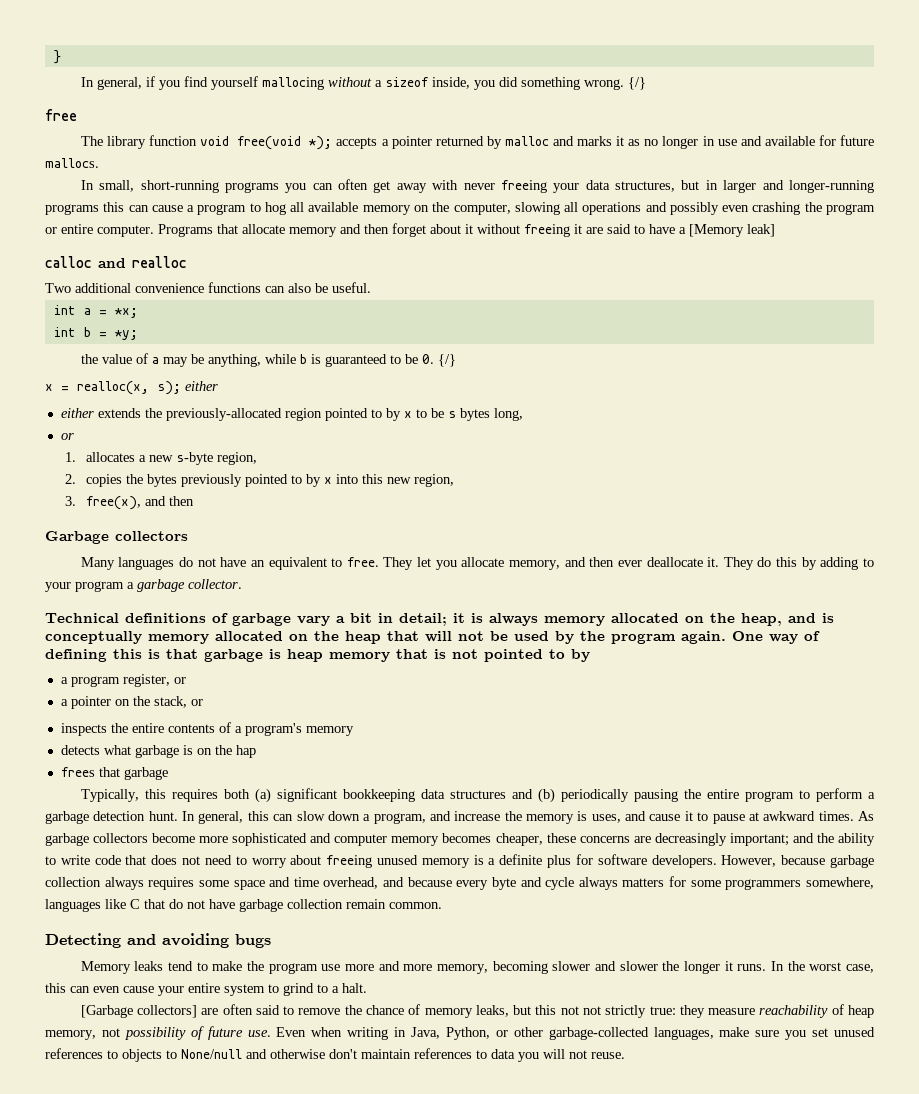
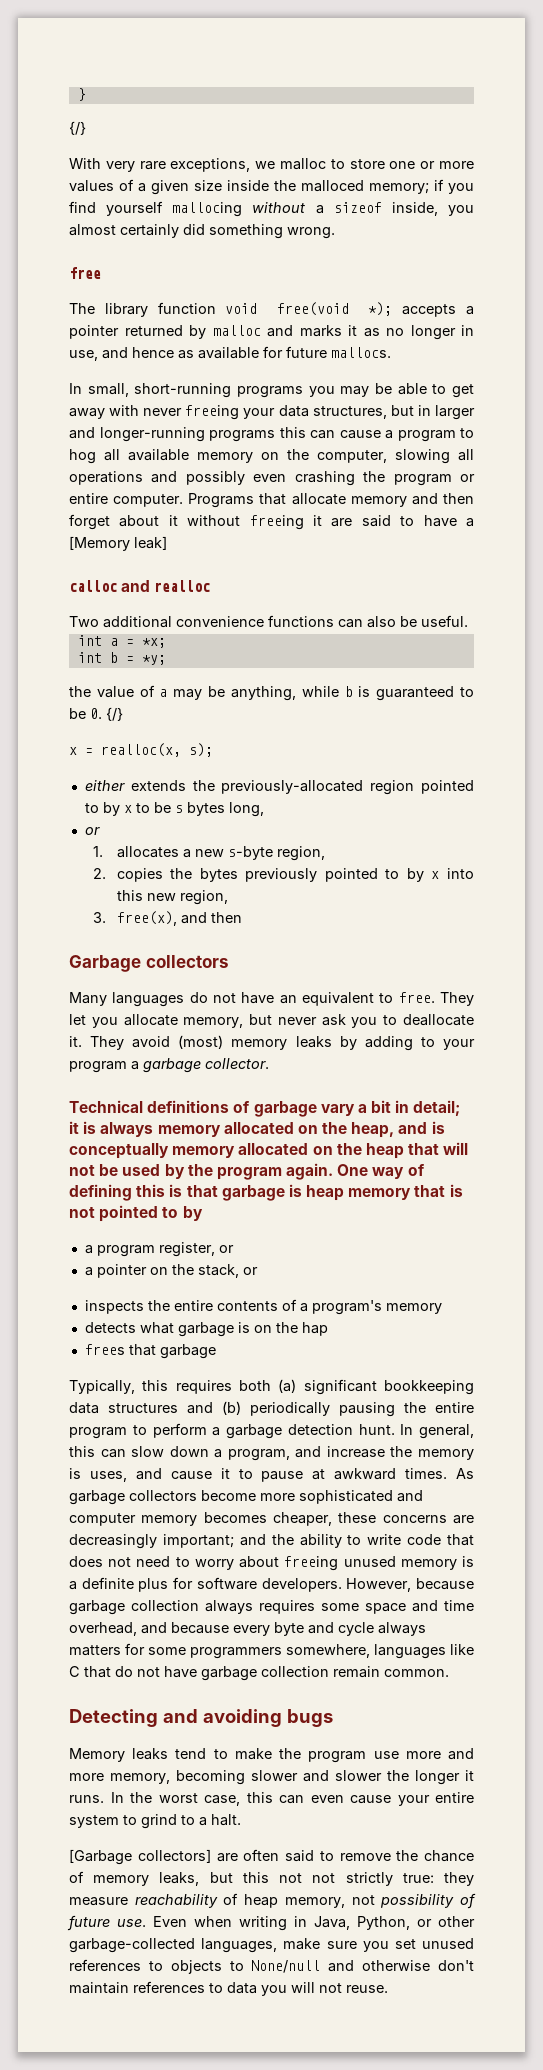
  }
- In general, if you find yourself mallocing without a sizeof inside, you did something wrong. {/}
+ {/}
+ With very rare exceptions, we malloc to store one or more values of a given size inside the malloced memory; if you find yourself mallocing without a sizeof inside, you almost certainly did something wrong.
- The library function void free(void *); accepts a pointer returned by malloc and marks it as no longer in use and available for future mallocs.
+ The library function void free(void *); accepts a pointer returned by malloc and marks it as no longer in use, and hence as available for future mallocs.
- In small, short-running programs you can often get away with never freeing your data structures, but in larger and longer-running programs this can cause a program to hog all available memory on the computer, slowing all operations and possibly even crashing the program or entire computer.
+ In small, short-running programs you may be able to get away with never freeing your data structures, but in larger and longer-running programs this can cause a program to hog all available memory on the computer, slowing all operations and possibly even crashing the program or entire computer.
- x = realloc(x, s); either
+ x = realloc(x, s);
- They let you allocate memory, and then ever deallocate it. They do this by adding to your program a garbage collector.
+ They let you allocate memory, but never ask you to deallocate it. They avoid (most) memory leaks by adding to your program a garbage collector.

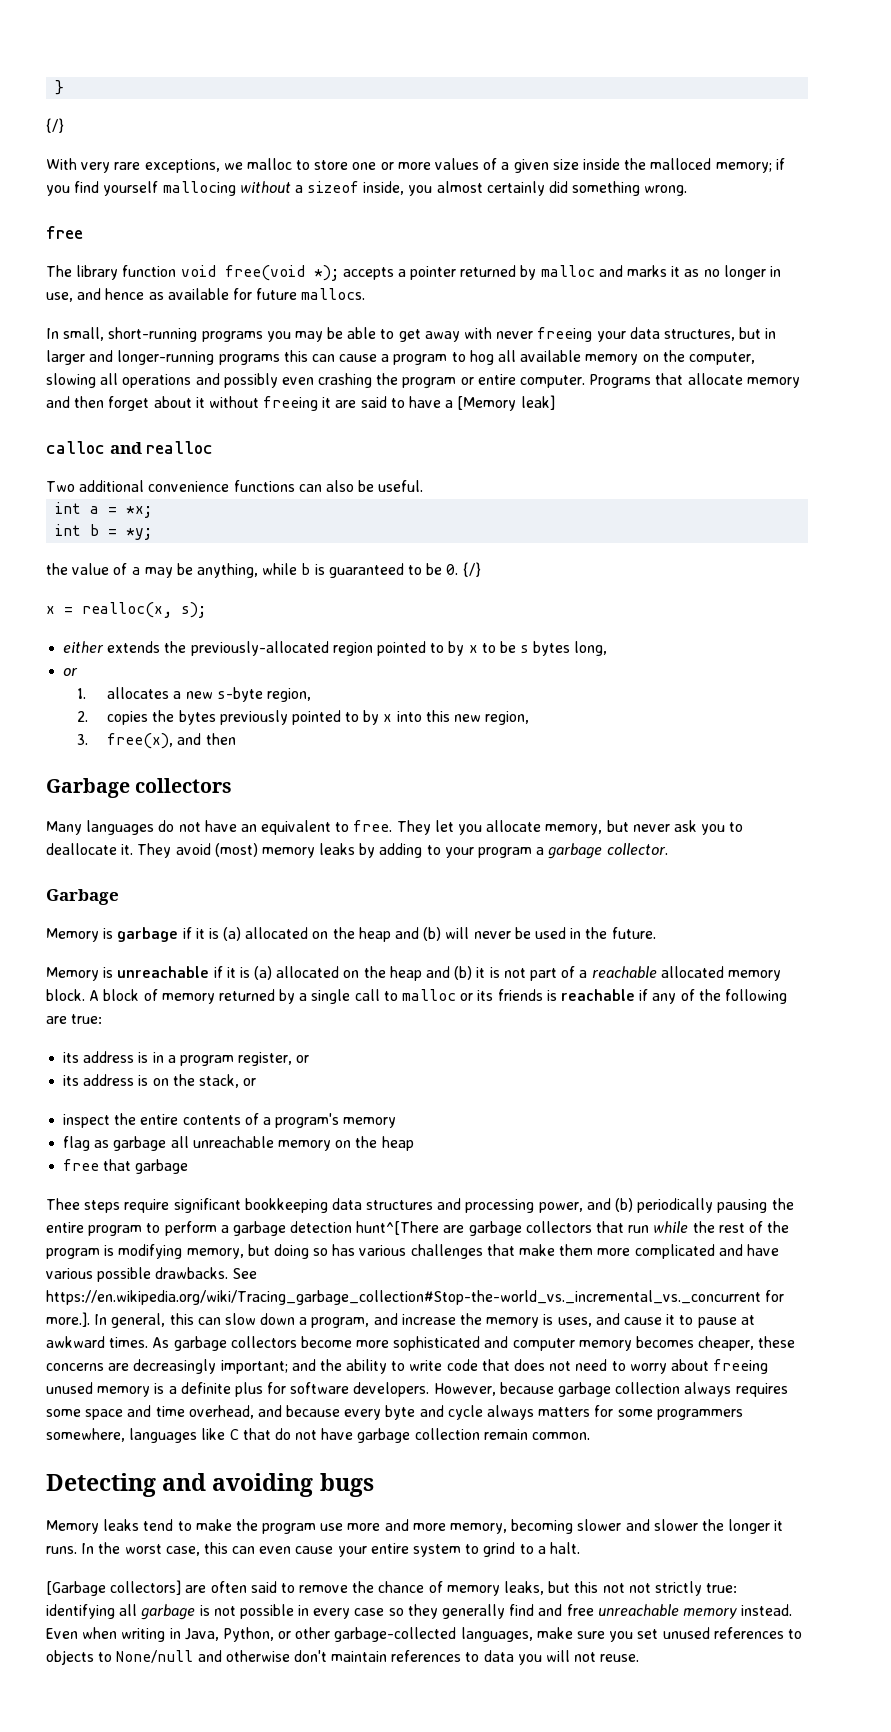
  They avoid (most) memory leaks by adding to your program a garbage collector.
- Technical definitions of garbage vary a bit in detail; it is always memory allocated on the heap, and is conceptually memory allocated on the heap that will not be used by the program again. One way of defining this is that garbage is heap memory that is not pointed to by
- a program register, or
+ Garbage
+ Memory is garbage if it is (a) allocated on the heap and (b) will never be used in the future.
+ Memory is unreachable if it is (a) allocated on the heap and (b) it is not part of a reachable allocated memory block. A block of memory returned by a single call to malloc or its friends is reachable if any of the following are true:
+ its address is in a program register, or
- a pointer on the stack, or
+ its address is on the stack, or
- inspects the entire contents of a program's memory
+ inspect the entire contents of a program's memory
- detects what garbage is on the hap
- frees that garbage
- Typically, this requires both (a) significant bookkeeping data structures and (b) periodically pausing the entire program to perform a garbage detection hunt. In general, this can slow down a program, and increase the memory is uses, and cause it to pause at awkward times.
+ flag as garbage all unreachable memory on the heap
+ free that garbage
+ Thee steps require significant bookkeeping data structures and processing power, and (b) periodically pausing the entire program to perform a garbage detection hunt^[There are garbage collectors that run while the rest of the program is modifying memory, but doing so has various challenges that make them more complicated and have various possible drawbacks. See https://en.wikipedia.org/wiki/Tracing_garbage_collection#Stop-the-world_vs._incremental_vs._concurrent for more.]. In general, this can slow down a program, and increase the memory is uses, and cause it to pause at awkward times.
- [Garbage collectors] are often said to remove the chance of memory leaks, but this not not strictly true: they measure reachability of heap memory, not possibility of future use.
+ [Garbage collectors] are often said to remove the chance of memory leaks, but this not not strictly true: identifying all garbage is not possible in every case so they generally find and free unreachable memory instead.

